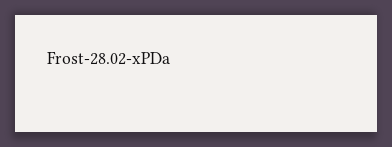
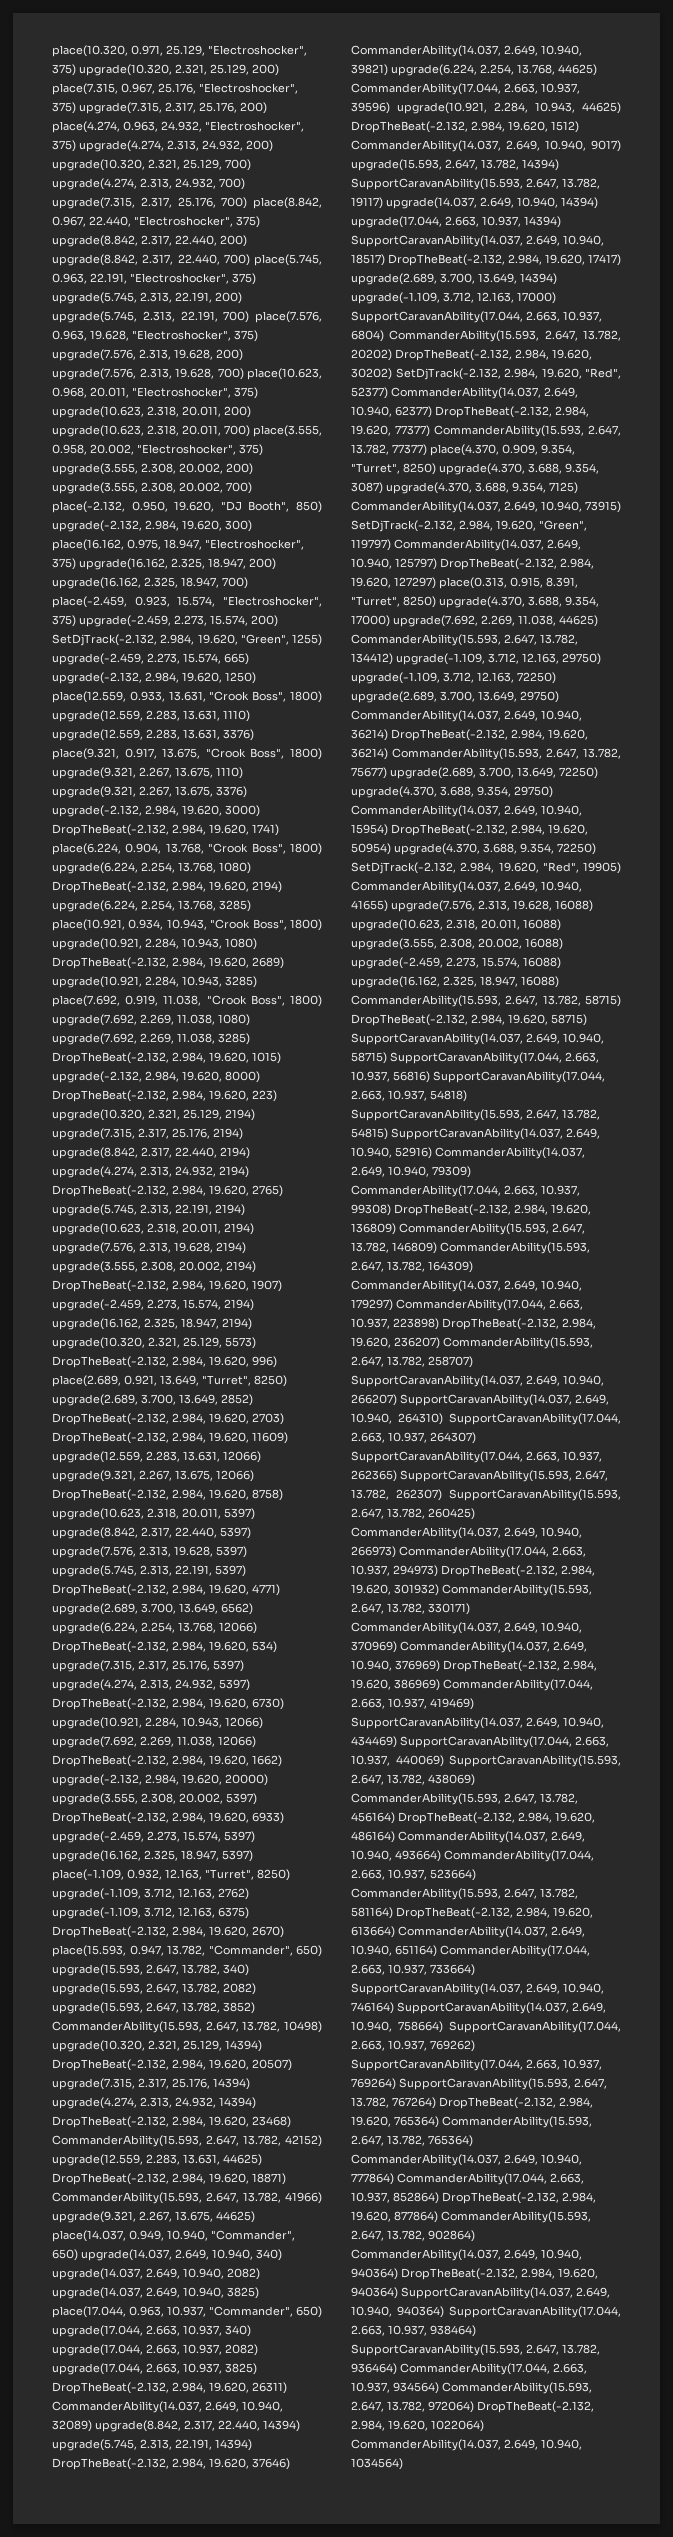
- Frost-28.02-xPDa
+ place(10.320, 0.971, 25.129, "Electroshocker", 375) upgrade(10.320, 2.321, 25.129, 200) place(7.315, 0.967, 25.176, "Electroshocker", 375) upgrade(7.315, 2.317, 25.176, 200) place(4.274, 0.963, 24.932, "Electroshocker", 375) upgrade(4.274, 2.313, 24.932, 200) upgrade(10.320, 2.321, 25.129, 700) upgrade(4.274, 2.313, 24.932, 700) upgrade(7.315, 2.317, 25.176, 700) place(8.842, 0.967, 22.440, "Electroshocker", 375) upgrade(8.842, 2.317, 22.440, 200) upgrade(8.842, 2.317, 22.440, 700) place(5.745, 0.963, 22.191, "Electroshocker", 375) upgrade(5.745, 2.313, 22.191, 200) upgrade(5.745, 2.313, 22.191, 700) place(7.576, 0.963, 19.628, "Electroshocker", 375) upgrade(7.576, 2.313, 19.628, 200) upgrade(7.576, 2.313, 19.628, 700) place(10.623, 0.968, 20.011, "Electroshocker", 375) upgrade(10.623, 2.318, 20.011, 200) upgrade(10.623, 2.318, 20.011, 700) place(3.555, 0.958, 20.002, "Electroshocker", 375) upgrade(3.555, 2.308, 20.002, 200) upgrade(3.555, 2.308, 20.002, 700) place(-2.132, 0.950, 19.620, "DJ Booth", 850) upgrade(-2.132, 2.984, 19.620, 300) place(16.162, 0.975, 18.947, "Electroshocker", 375) upgrade(16.162, 2.325, 18.947, 200) upgrade(16.162, 2.325, 18.947, 700) place(-2.459, 0.923, 15.574, "Electroshocker", 375) upgrade(-2.459, 2.273, 15.574, 200) SetDjTrack(-2.132, 2.984, 19.620, "Green", 1255) upgrade(-2.459, 2.273, 15.574, 665) upgrade(-2.132, 2.984, 19.620, 1250) place(12.559, 0.933, 13.631, "Crook Boss", 1800) upgrade(12.559, 2.283, 13.631, 1110) upgrade(12.559, 2.283, 13.631, 3376) place(9.321, 0.917, 13.675, "Crook Boss", 1800) upgrade(9.321, 2.267, 13.675, 1110) upgrade(9.321, 2.267, 13.675, 3376) upgrade(-2.132, 2.984, 19.620, 3000) DropTheBeat(-2.132, 2.984, 19.620, 1741) place(6.224, 0.904, 13.768, "Crook Boss", 1800) upgrade(6.224, 2.254, 13.768, 1080) DropTheBeat(-2.132, 2.984, 19.620, 2194) upgrade(6.224, 2.254, 13.768, 3285) place(10.921, 0.934, 10.943, "Crook Boss", 1800) upgrade(10.921, 2.284, 10.943, 1080) DropTheBeat(-2.132, 2.984, 19.620, 2689) upgrade(10.921, 2.284, 10.943, 3285) place(7.692, 0.919, 11.038, "Crook Boss", 1800) upgrade(7.692, 2.269, 11.038, 1080) upgrade(7.692, 2.269, 11.038, 3285) DropTheBeat(-2.132, 2.984, 19.620, 1015) upgrade(-2.132, 2.984, 19.620, 8000) DropTheBeat(-2.132, 2.984, 19.620, 223) upgrade(10.320, 2.321, 25.129, 2194) upgrade(7.315, 2.317, 25.176, 2194) upgrade(8.842, 2.317, 22.440, 2194) upgrade(4.274, 2.313, 24.932, 2194) DropTheBeat(-2.132, 2.984, 19.620, 2765) upgrade(5.745, 2.313, 22.191, 2194) upgrade(10.623, 2.318, 20.011, 2194) upgrade(7.576, 2.313, 19.628, 2194) upgrade(3.555, 2.308, 20.002, 2194) DropTheBeat(-2.132, 2.984, 19.620, 1907) upgrade(-2.459, 2.273, 15.574, 2194) upgrade(16.162, 2.325, 18.947, 2194) upgrade(10.320, 2.321, 25.129, 5573) DropTheBeat(-2.132, 2.984, 19.620, 996) place(2.689, 0.921, 13.649, "Turret", 8250) upgrade(2.689, 3.700, 13.649, 2852) DropTheBeat(-2.132, 2.984, 19.620, 2703) DropTheBeat(-2.132, 2.984, 19.620, 11609) upgrade(12.559, 2.283, 13.631, 12066) upgrade(9.321, 2.267, 13.675, 12066) DropTheBeat(-2.132, 2.984, 19.620, 8758) upgrade(10.623, 2.318, 20.011, 5397) upgrade(8.842, 2.317, 22.440, 5397) upgrade(7.576, 2.313, 19.628, 5397) upgrade(5.745, 2.313, 22.191, 5397) DropTheBeat(-2.132, 2.984, 19.620, 4771) upgrade(2.689, 3.700, 13.649, 6562) upgrade(6.224, 2.254, 13.768, 12066) DropTheBeat(-2.132, 2.984, 19.620, 534) upgrade(7.315, 2.317, 25.176, 5397) upgrade(4.274, 2.313, 24.932, 5397) DropTheBeat(-2.132, 2.984, 19.620, 6730) upgrade(10.921, 2.284, 10.943, 12066) upgrade(7.692, 2.269, 11.038, 12066) DropTheBeat(-2.132, 2.984, 19.620, 1662) upgrade(-2.132, 2.984, 19.620, 20000) upgrade(3.555, 2.308, 20.002, 5397) DropTheBeat(-2.132, 2.984, 19.620, 6933) upgrade(-2.459, 2.273, 15.574, 5397) upgrade(16.162, 2.325, 18.947, 5397) place(-1.109, 0.932, 12.163, "Turret", 8250) upgrade(-1.109, 3.712, 12.163, 2762) upgrade(-1.109, 3.712, 12.163, 6375) DropTheBeat(-2.132, 2.984, 19.620, 2670) place(15.593, 0.947, 13.782, "Commander", 650) upgrade(15.593, 2.647, 13.782, 340) upgrade(15.593, 2.647, 13.782, 2082) upgrade(15.593, 2.647, 13.782, 3852) CommanderAbility(15.593, 2.647, 13.782, 10498) upgrade(10.320, 2.321, 25.129, 14394) DropTheBeat(-2.132, 2.984, 19.620, 20507) upgrade(7.315, 2.317, 25.176, 14394) upgrade(4.274, 2.313, 24.932, 14394) DropTheBeat(-2.132, 2.984, 19.620, 23468) CommanderAbility(15.593, 2.647, 13.782, 42152) upgrade(12.559, 2.283, 13.631, 44625) DropTheBeat(-2.132, 2.984, 19.620, 18871) CommanderAbility(15.593, 2.647, 13.782, 41966) upgrade(9.321, 2.267, 13.675, 44625) place(14.037, 0.949, 10.940, "Commander", 650) upgrade(14.037, 2.649, 10.940, 340) upgrade(14.037, 2.649, 10.940, 2082) upgrade(14.037, 2.649, 10.940, 3825) place(17.044, 0.963, 10.937, "Commander", 650) upgrade(17.044, 2.663, 10.937, 340) upgrade(17.044, 2.663, 10.937, 2082) upgrade(17.044, 2.663, 10.937, 3825) DropTheBeat(-2.132, 2.984, 19.620, 26311) CommanderAbility(14.037, 2.649, 10.940, 32089) upgrade(8.842, 2.317, 22.440, 14394) upgrade(5.745, 2.313, 22.191, 14394) DropTheBeat(-2.132, 2.984, 19.620, 37646) CommanderAbility(14.037, 2.649, 10.940, 39821) upgrade(6.224, 2.254, 13.768, 44625) CommanderAbility(17.044, 2.663, 10.937, 39596) upgrade(10.921, 2.284, 10.943, 44625) DropTheBeat(-2.132, 2.984, 19.620, 1512) CommanderAbility(14.037, 2.649, 10.940, 9017) upgrade(15.593, 2.647, 13.782, 14394) SupportCaravanAbility(15.593, 2.647, 13.782, 19117) upgrade(14.037, 2.649, 10.940, 14394) upgrade(17.044, 2.663, 10.937, 14394) SupportCaravanAbility(14.037, 2.649, 10.940, 18517) DropTheBeat(-2.132, 2.984, 19.620, 17417) upgrade(2.689, 3.700, 13.649, 14394) upgrade(-1.109, 3.712, 12.163, 17000) SupportCaravanAbility(17.044, 2.663, 10.937, 6804) CommanderAbility(15.593, 2.647, 13.782, 20202) DropTheBeat(-2.132, 2.984, 19.620, 30202) SetDjTrack(-2.132, 2.984, 19.620, "Red", 52377) CommanderAbility(14.037, 2.649, 10.940, 62377) DropTheBeat(-2.132, 2.984, 19.620, 77377) CommanderAbility(15.593, 2.647, 13.782, 77377) place(4.370, 0.909, 9.354, "Turret", 8250) upgrade(4.370, 3.688, 9.354, 3087) upgrade(4.370, 3.688, 9.354, 7125) CommanderAbility(14.037, 2.649, 10.940, 73915) SetDjTrack(-2.132, 2.984, 19.620, "Green", 119797) CommanderAbility(14.037, 2.649, 10.940, 125797) DropTheBeat(-2.132, 2.984, 19.620, 127297) place(0.313, 0.915, 8.391, "Turret", 8250) upgrade(4.370, 3.688, 9.354, 17000) upgrade(7.692, 2.269, 11.038, 44625) CommanderAbility(15.593, 2.647, 13.782, 134412) upgrade(-1.109, 3.712, 12.163, 29750) upgrade(-1.109, 3.712, 12.163, 72250) upgrade(2.689, 3.700, 13.649, 29750) CommanderAbility(14.037, 2.649, 10.940, 36214) DropTheBeat(-2.132, 2.984, 19.620, 36214) CommanderAbility(15.593, 2.647, 13.782, 75677) upgrade(2.689, 3.700, 13.649, 72250) upgrade(4.370, 3.688, 9.354, 29750) CommanderAbility(14.037, 2.649, 10.940, 15954) DropTheBeat(-2.132, 2.984, 19.620, 50954) upgrade(4.370, 3.688, 9.354, 72250) SetDjTrack(-2.132, 2.984, 19.620, "Red", 19905) CommanderAbility(14.037, 2.649, 10.940, 41655) upgrade(7.576, 2.313, 19.628, 16088) upgrade(10.623, 2.318, 20.011, 16088) upgrade(3.555, 2.308, 20.002, 16088) upgrade(-2.459, 2.273, 15.574, 16088) upgrade(16.162, 2.325, 18.947, 16088) CommanderAbility(15.593, 2.647, 13.782, 58715) DropTheBeat(-2.132, 2.984, 19.620, 58715) SupportCaravanAbility(14.037, 2.649, 10.940, 58715) SupportCaravanAbility(17.044, 2.663, 10.937, 56816) SupportCaravanAbility(17.044, 2.663, 10.937, 54818) SupportCaravanAbility(15.593, 2.647, 13.782, 54815) SupportCaravanAbility(14.037, 2.649, 10.940, 52916) CommanderAbility(14.037, 2.649, 10.940, 79309) CommanderAbility(17.044, 2.663, 10.937, 99308) DropTheBeat(-2.132, 2.984, 19.620, 136809) CommanderAbility(15.593, 2.647, 13.782, 146809) CommanderAbility(15.593, 2.647, 13.782, 164309) CommanderAbility(14.037, 2.649, 10.940, 179297) CommanderAbility(17.044, 2.663, 10.937, 223898) DropTheBeat(-2.132, 2.984, 19.620, 236207) CommanderAbility(15.593, 2.647, 13.782, 258707) SupportCaravanAbility(14.037, 2.649, 10.940, 266207) SupportCaravanAbility(14.037, 2.649, 10.940, 264310) SupportCaravanAbility(17.044, 2.663, 10.937, 264307) SupportCaravanAbility(17.044, 2.663, 10.937, 262365) SupportCaravanAbility(15.593, 2.647, 13.782, 262307) SupportCaravanAbility(15.593, 2.647, 13.782, 260425) CommanderAbility(14.037, 2.649, 10.940, 266973) CommanderAbility(17.044, 2.663, 10.937, 294973) DropTheBeat(-2.132, 2.984, 19.620, 301932) CommanderAbility(15.593, 2.647, 13.782, 330171) CommanderAbility(14.037, 2.649, 10.940, 370969) CommanderAbility(14.037, 2.649, 10.940, 376969) DropTheBeat(-2.132, 2.984, 19.620, 386969) CommanderAbility(17.044, 2.663, 10.937, 419469) SupportCaravanAbility(14.037, 2.649, 10.940, 434469) SupportCaravanAbility(17.044, 2.663, 10.937, 440069) SupportCaravanAbility(15.593, 2.647, 13.782, 438069) CommanderAbility(15.593, 2.647, 13.782, 456164) DropTheBeat(-2.132, 2.984, 19.620, 486164) CommanderAbility(14.037, 2.649, 10.940, 493664) CommanderAbility(17.044, 2.663, 10.937, 523664) CommanderAbility(15.593, 2.647, 13.782, 581164) DropTheBeat(-2.132, 2.984, 19.620, 613664) CommanderAbility(14.037, 2.649, 10.940, 651164) CommanderAbility(17.044, 2.663, 10.937, 733664) SupportCaravanAbility(14.037, 2.649, 10.940, 746164) SupportCaravanAbility(14.037, 2.649, 10.940, 758664) SupportCaravanAbility(17.044, 2.663, 10.937, 769262) SupportCaravanAbility(17.044, 2.663, 10.937, 769264) SupportCaravanAbility(15.593, 2.647, 13.782, 767264) DropTheBeat(-2.132, 2.984, 19.620, 765364) CommanderAbility(15.593, 2.647, 13.782, 765364) CommanderAbility(14.037, 2.649, 10.940, 777864) CommanderAbility(17.044, 2.663, 10.937, 852864) DropTheBeat(-2.132, 2.984, 19.620, 877864) CommanderAbility(15.593, 2.647, 13.782, 902864) CommanderAbility(14.037, 2.649, 10.940, 940364) DropTheBeat(-2.132, 2.984, 19.620, 940364) SupportCaravanAbility(14.037, 2.649, 10.940, 940364) SupportCaravanAbility(17.044, 2.663, 10.937, 938464) SupportCaravanAbility(15.593, 2.647, 13.782, 936464) CommanderAbility(17.044, 2.663, 10.937, 934564) CommanderAbility(15.593, 2.647, 13.782, 972064) DropTheBeat(-2.132, 2.984, 19.620, 1022064) CommanderAbility(14.037, 2.649, 10.940, 1034564)

